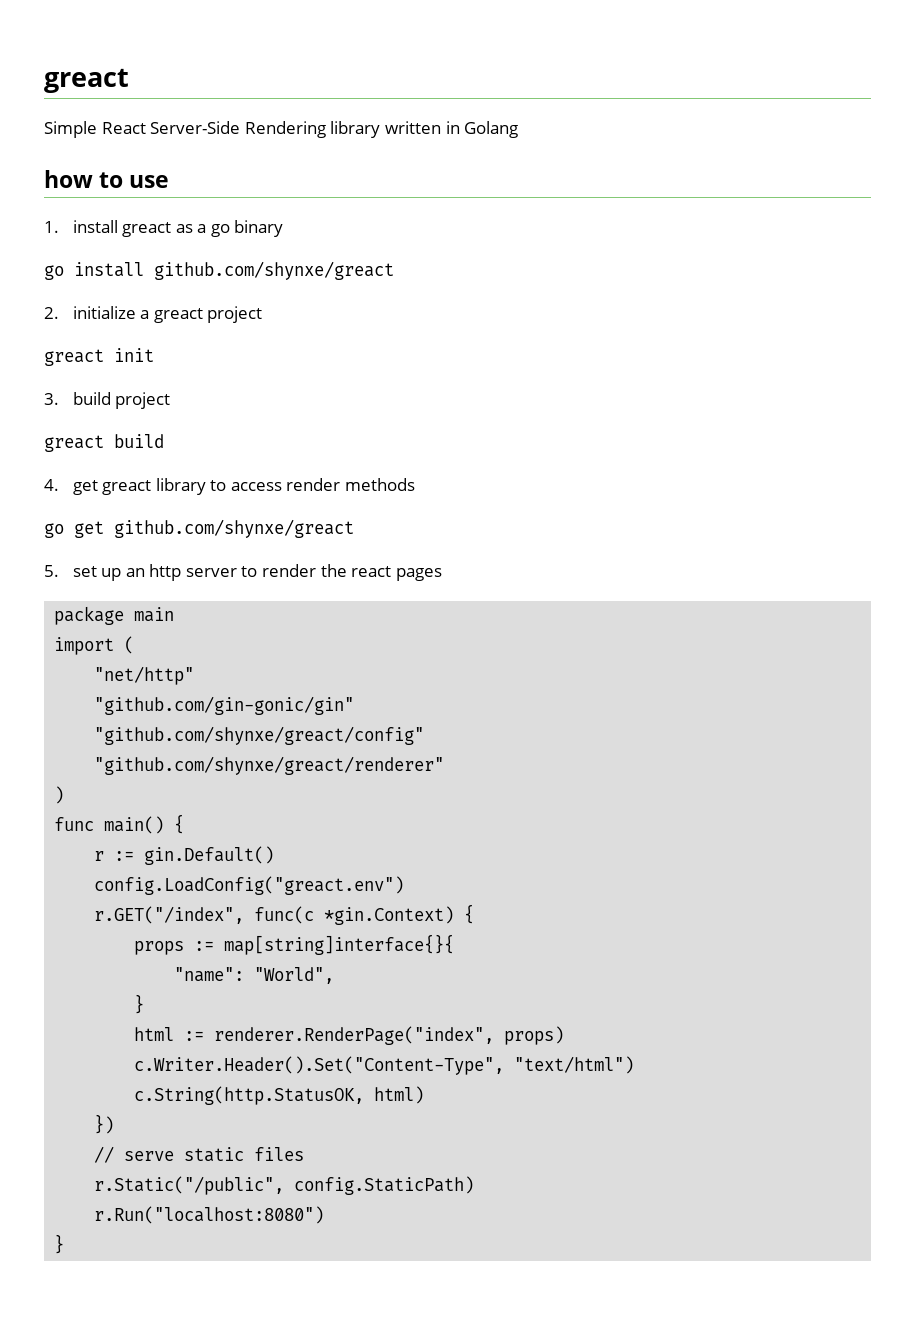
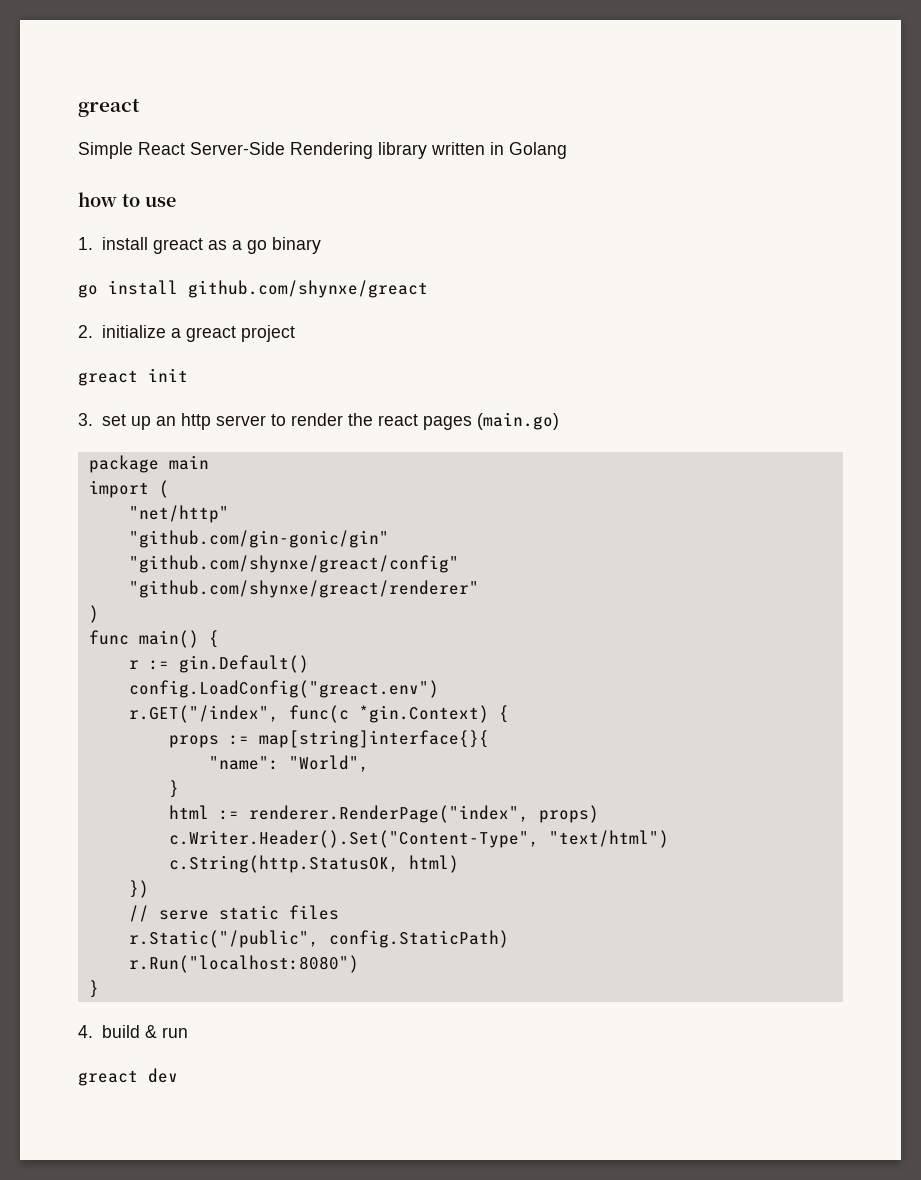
- 3. build project
- greact build
- 4. get greact library to access render methods
- go get github.com/shynxe/greact
- 5. set up an http server to render the react pages
+ 3. set up an http server to render the react pages (main.go)
+ 4. build & run
+ greact dev

